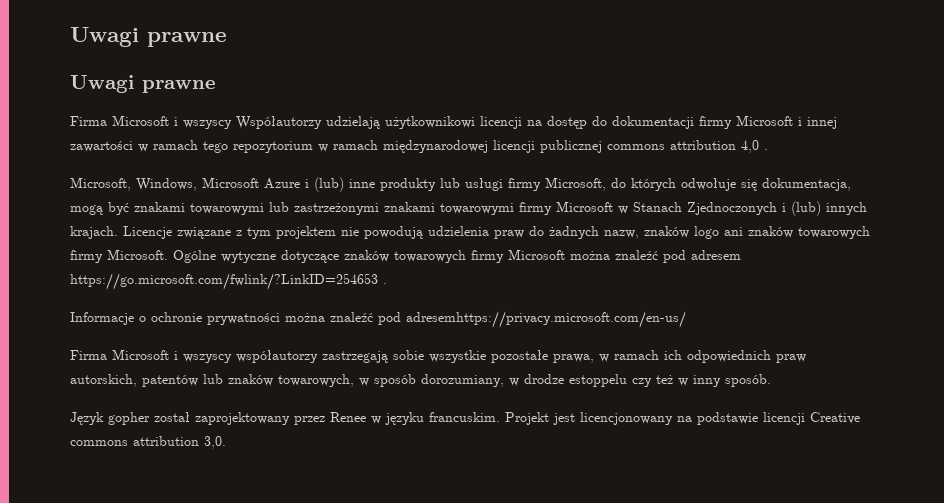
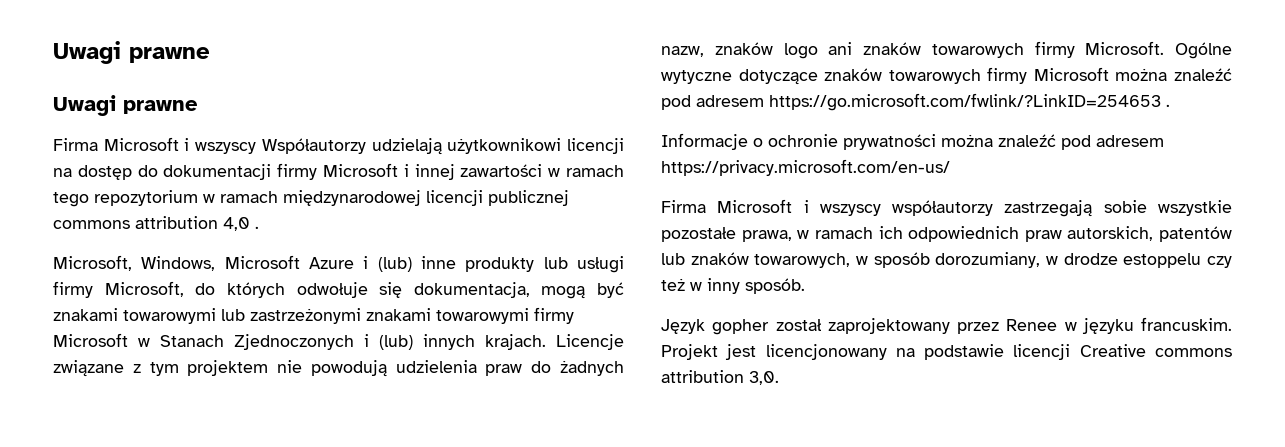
- Informacje o ochronie prywatności można znaleźć pod adresemhttps://privacy.microsoft.com/en-us/
+ Informacje o ochronie prywatności można znaleźć pod adresem https://privacy.microsoft.com/en-us/

